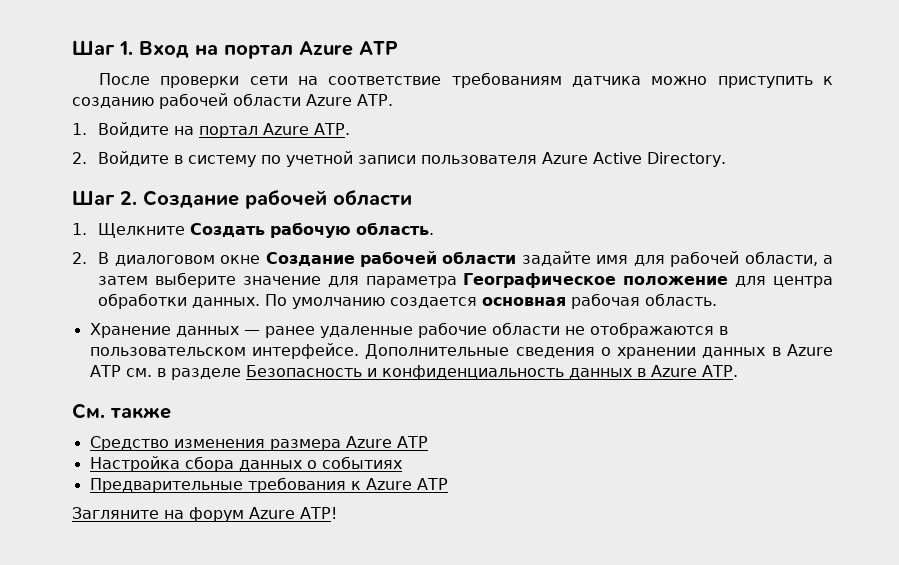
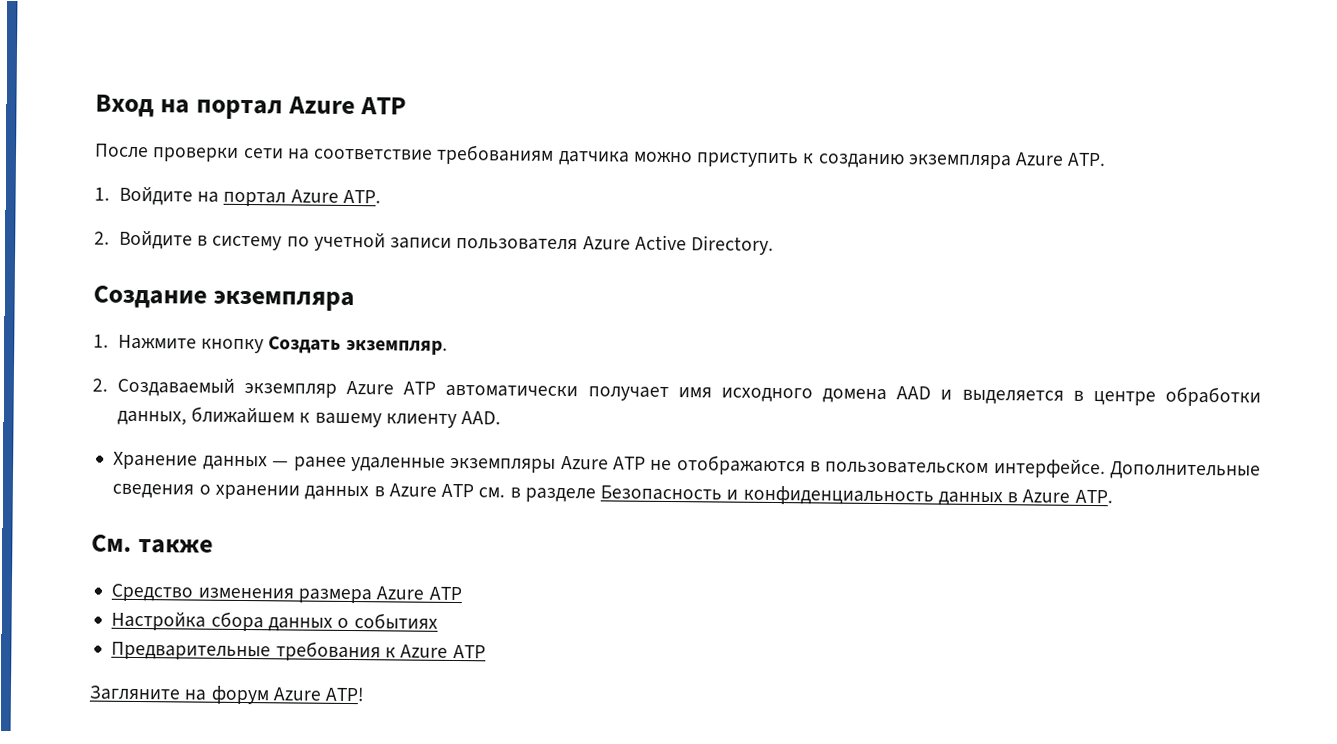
- Шаг 1. Вход на портал Azure ATP
+ Вход на портал Azure ATP
- После проверки сети на соответствие требованиям датчика можно приступить к созданию рабочей области Azure ATP.
+ После проверки сети на соответствие требованиям датчика можно приступить к созданию экземпляра Azure ATP.
- Шаг 2. Создание рабочей области
- 1. Щелкните Создать рабочую область.
- 2. В диалоговом окне Создание рабочей области задайте имя для рабочей области, а затем выберите значение для параметра Географическое положение для центра обработки данных. По умолчанию создается основная рабочая область.
+ Создание экземпляра
+ 1. Нажмите кнопку Создать экземпляр.
+ 2. Создаваемый экземпляр Azure ATP автоматически получает имя исходного домена AAD и выделяется в центре обработки данных, ближайшем к вашему клиенту AAD.
- Хранение данных — ранее удаленные рабочие области не отображаются в пользовательском интерфейсе.
+ Хранение данных — ранее удаленные экземпляры Azure ATP не отображаются в пользовательском интерфейсе.

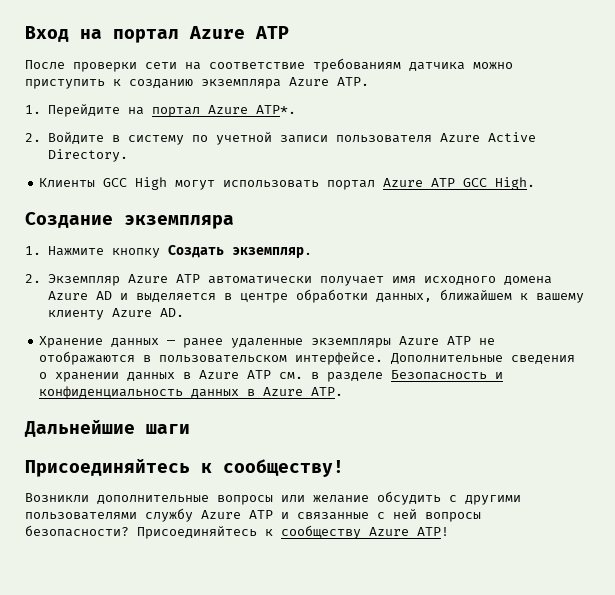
- 1. Войдите на портал Azure ATP.
+ 1. Перейдите на портал Azure ATP*.
+ Клиенты GCC High могут использовать портал Azure ATP GCC High.
- 2. Создаваемый экземпляр Azure ATP автоматически получает имя исходного домена AAD и выделяется в центре обработки данных, ближайшем к вашему клиенту AAD.
+ 2. Экземпляр Azure ATP автоматически получает имя исходного домена Azure AD и выделяется в центре обработки данных, ближайшем к вашему клиенту Azure AD.
- См. также
- Средство изменения размера Azure ATP
- Настройка сбора данных о событиях
- Предварительные требования к Azure ATP
- Загляните на форум Azure ATP!
+ Дальнейшие шаги
+ Присоединяйтесь к сообществу!
+ Возникли дополнительные вопросы или желание обсудить с другими пользователями службу Azure ATP и связанные с ней вопросы безопасности? Присоединяйтесь к сообществу Azure ATP!

